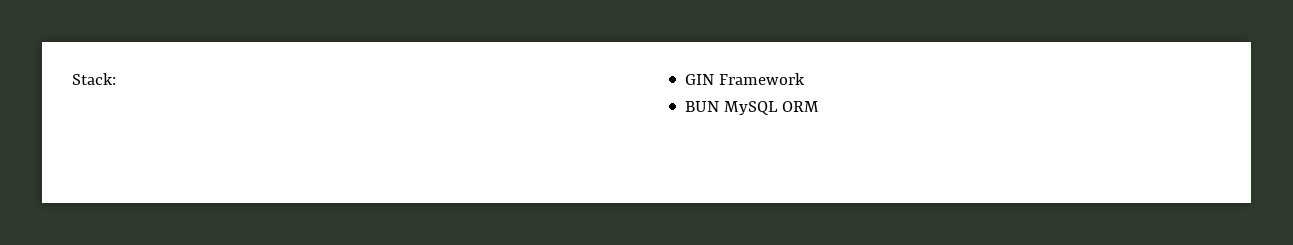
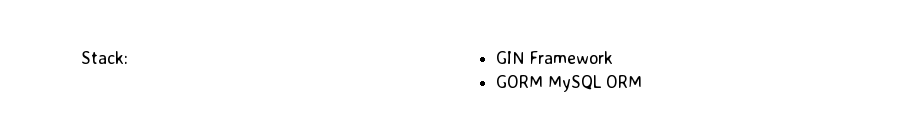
- BUN MySQL ORM
+ GORM MySQL ORM

